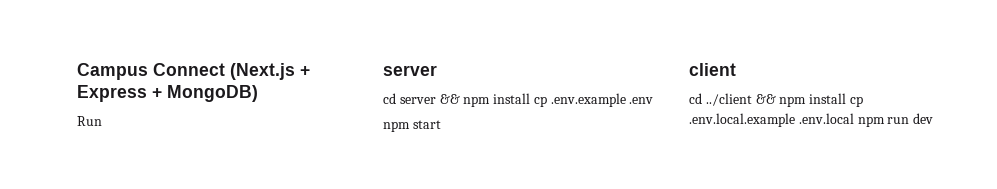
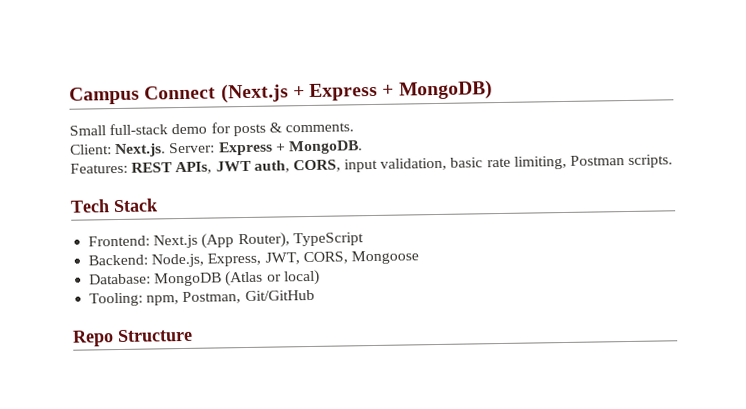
- Run
- server
- cd server && npm install cp .env.example .env
- npm start
- client
- cd ../client && npm install cp .env.local.example .env.local npm run dev
+ Small full-stack demo for posts & comments.
+ Client: Next.js. Server: Express + MongoDB.
+ Features: REST APIs, JWT auth, CORS, input validation, basic rate limiting, Postman scripts.
+ Tech Stack
+ Frontend: Next.js (App Router), TypeScript
+ Backend: Node.js, Express, JWT, CORS, Mongoose
+ Database: MongoDB (Atlas or local)
+ Tooling: npm, Postman, Git/GitHub
+ Repo Structure

